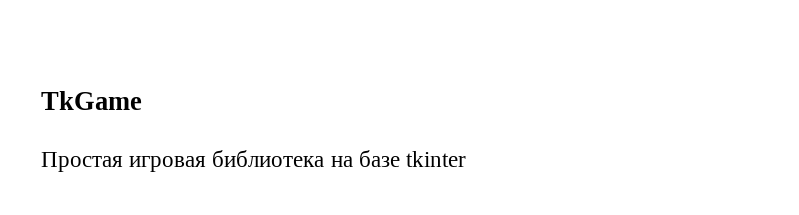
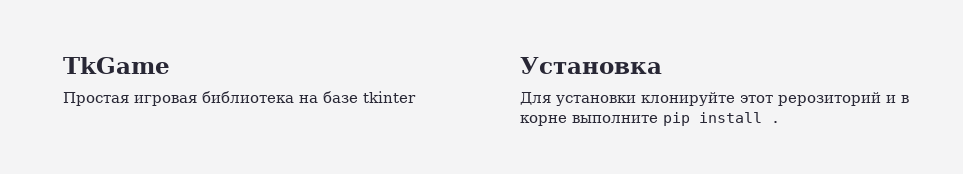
+ Установка
+ Для установки клонируйте этот рерозиторий и в корне выполните pip install .

